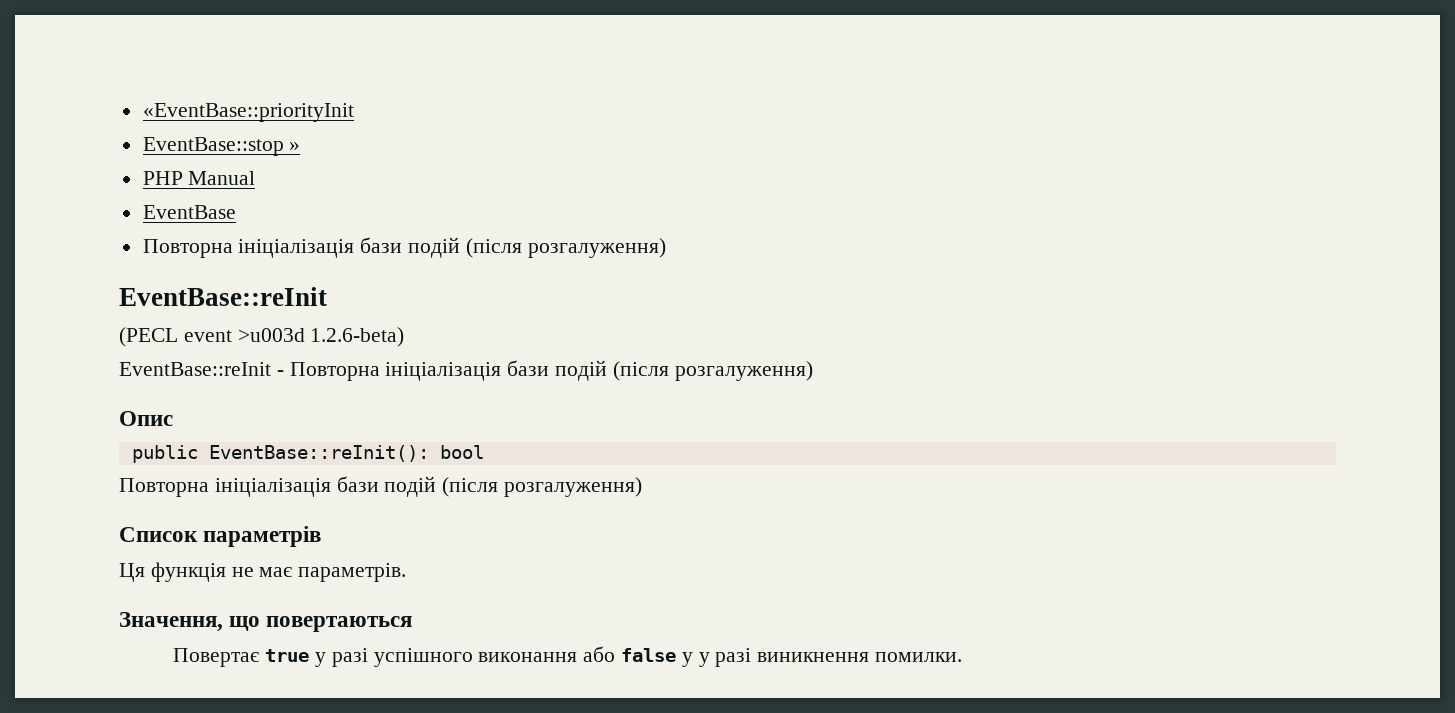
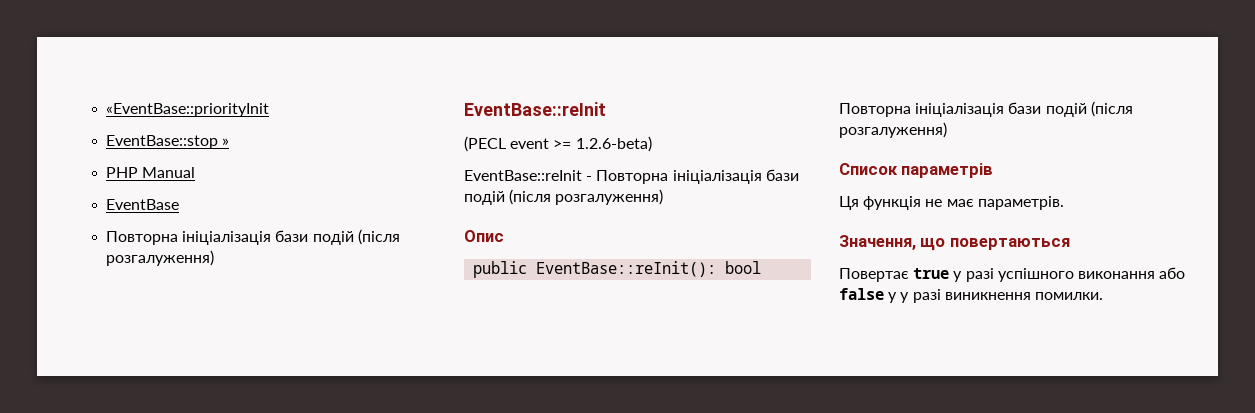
- (PECL event >u003d 1.2.6-beta)
+ (PECL event >= 1.2.6-beta)

